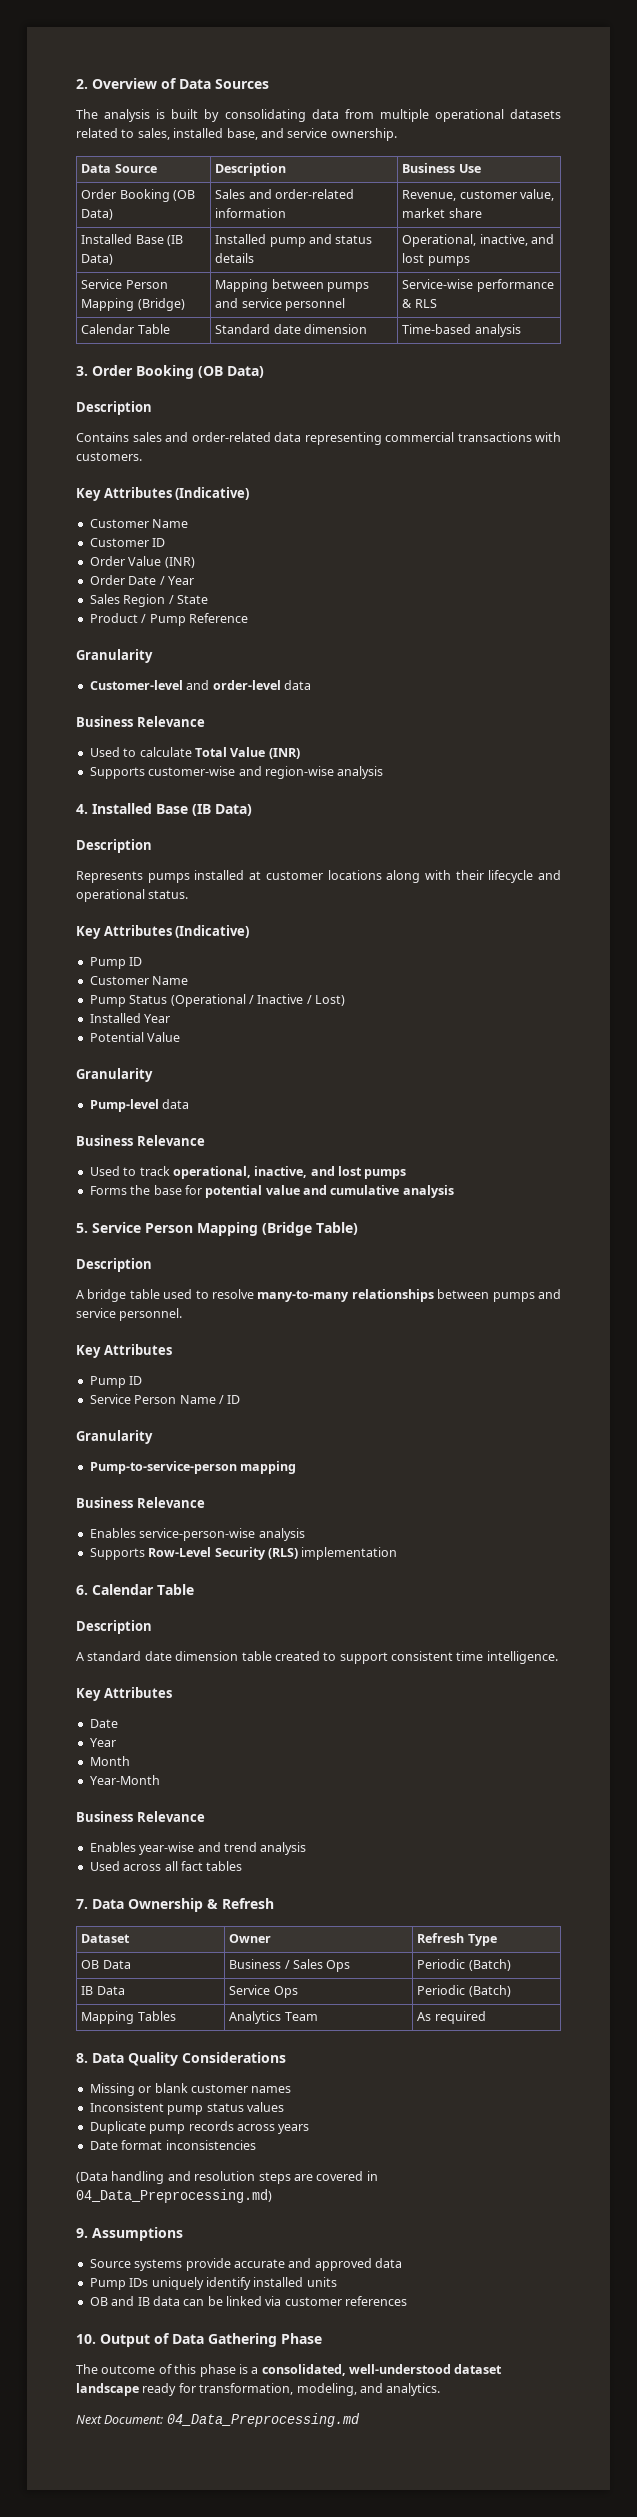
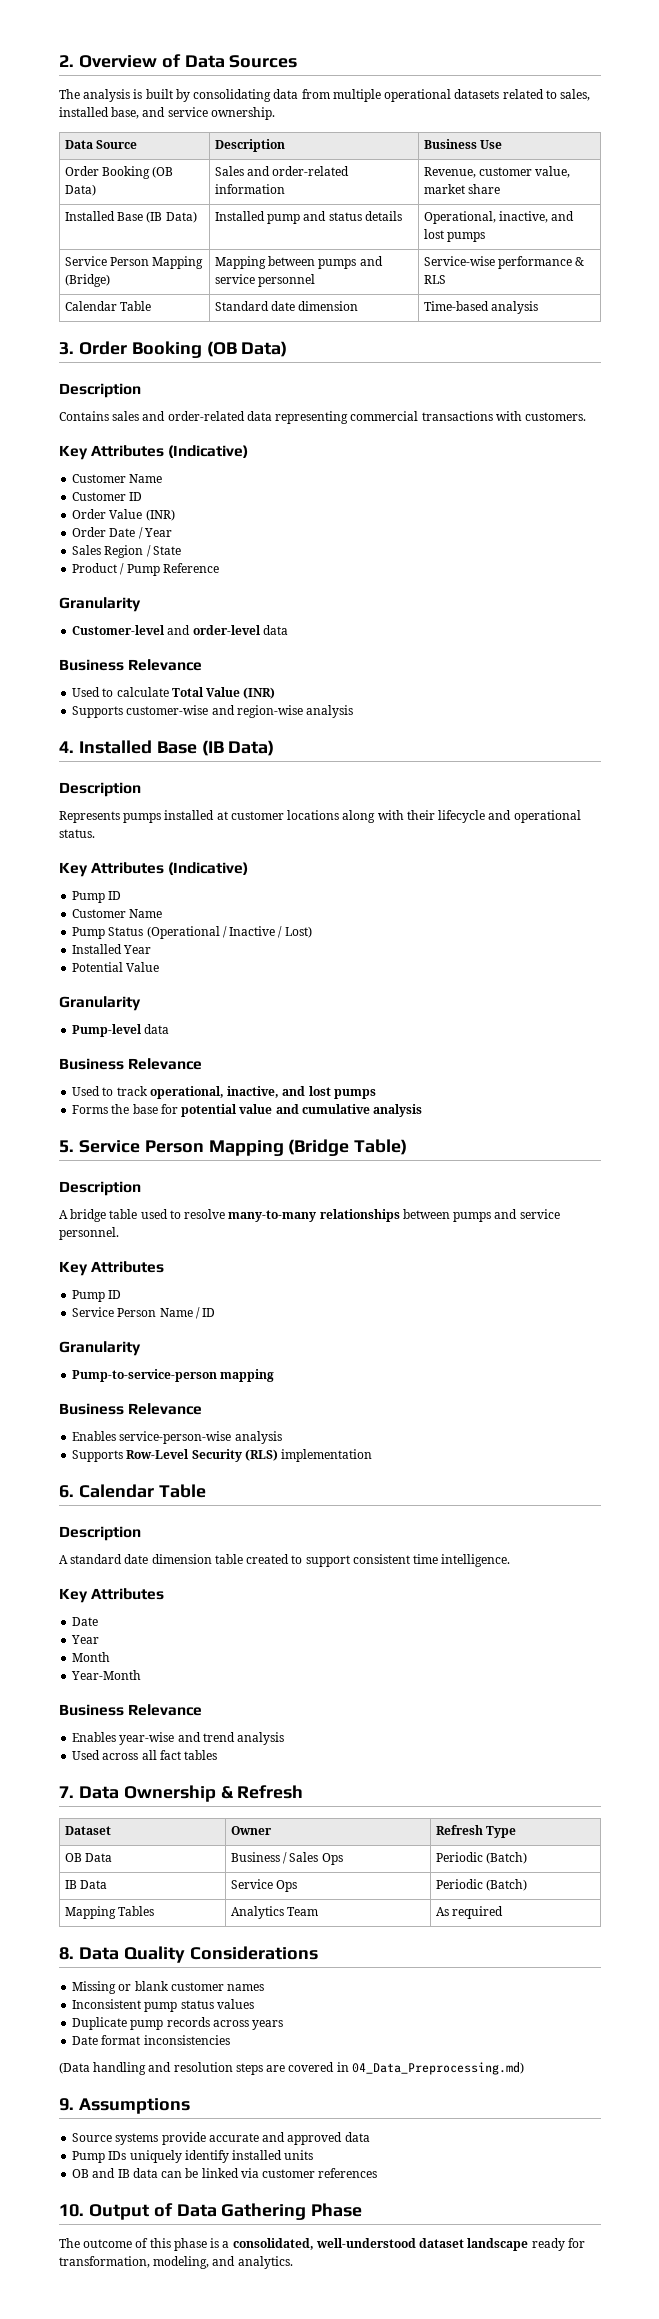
- Next Document: 04_Data_Preprocessing.md

